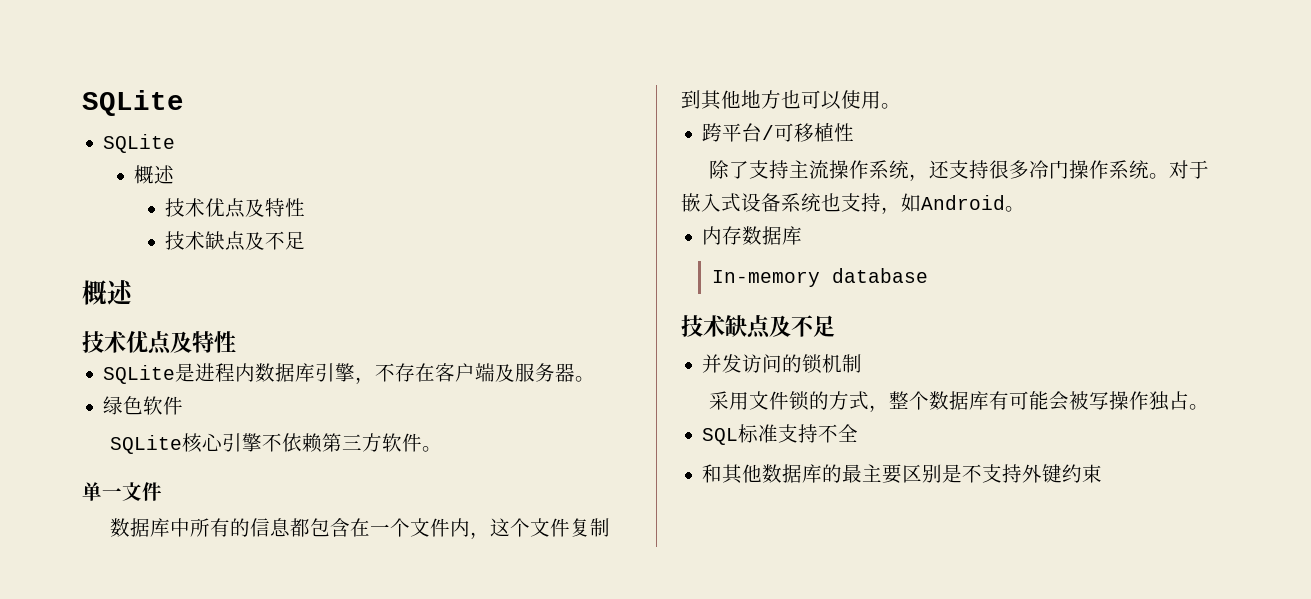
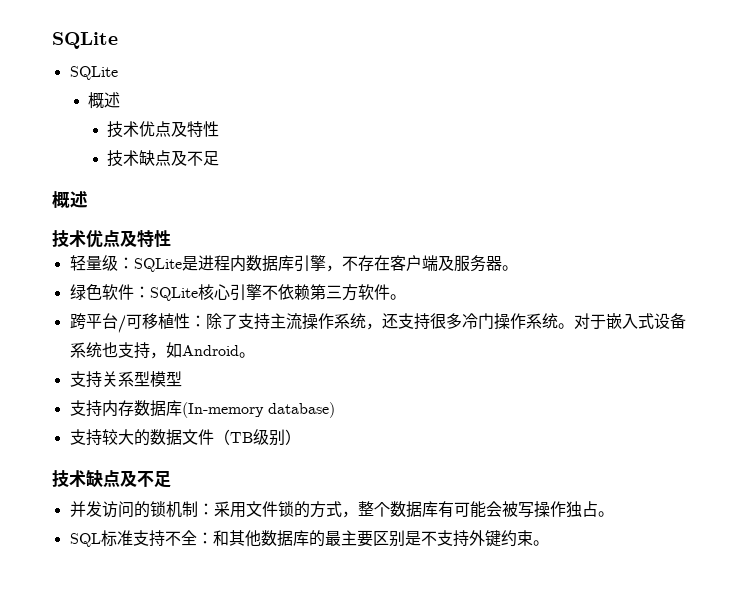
- SQLite是进程内数据库引擎，不存在客户端及服务器。
+ 轻量级：SQLite是进程内数据库引擎，不存在客户端及服务器。
- 绿色软件
- SQLite核心引擎不依赖第三方软件。
+ 绿色软件：SQLite核心引擎不依赖第三方软件。
- 单一文件
- 数据库中所有的信息都包含在一个文件内，这个文件复制到其他地方也可以使用。
- 跨平台/可移植性
- 除了支持主流操作系统，还支持很多冷门操作系统。
+ 跨平台/可移植性：除了支持主流操作系统，还支持很多冷门操作系统。
- 内存数据库
- In-memory database
+ 支持关系型模型
+ 支持内存数据库(In-memory database)
+ 支持较大的数据文件（TB级别）
- 并发访问的锁机制
- 采用文件锁的方式，整个数据库有可能会被写操作独占。
+ 并发访问的锁机制：采用文件锁的方式，整个数据库有可能会被写操作独占。
- SQL标准支持不全
- 和其他数据库的最主要区别是不支持外键约束
+ SQL标准支持不全：和其他数据库的最主要区别是不支持外键约束。

